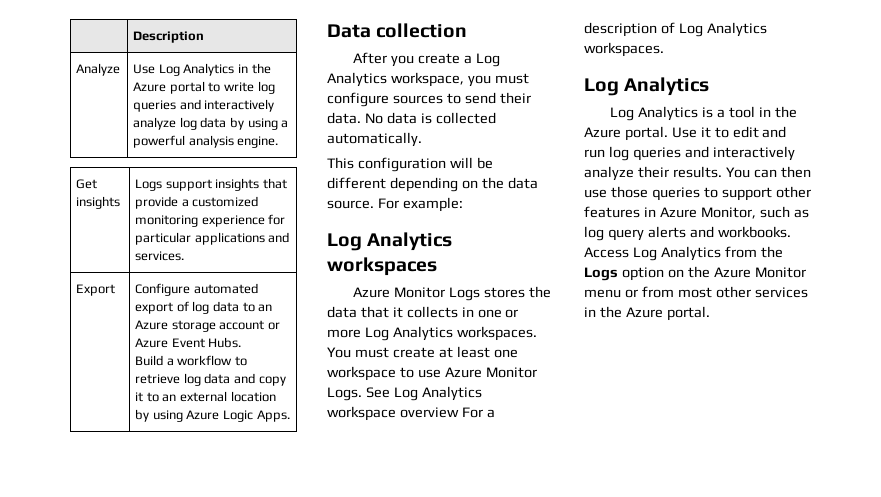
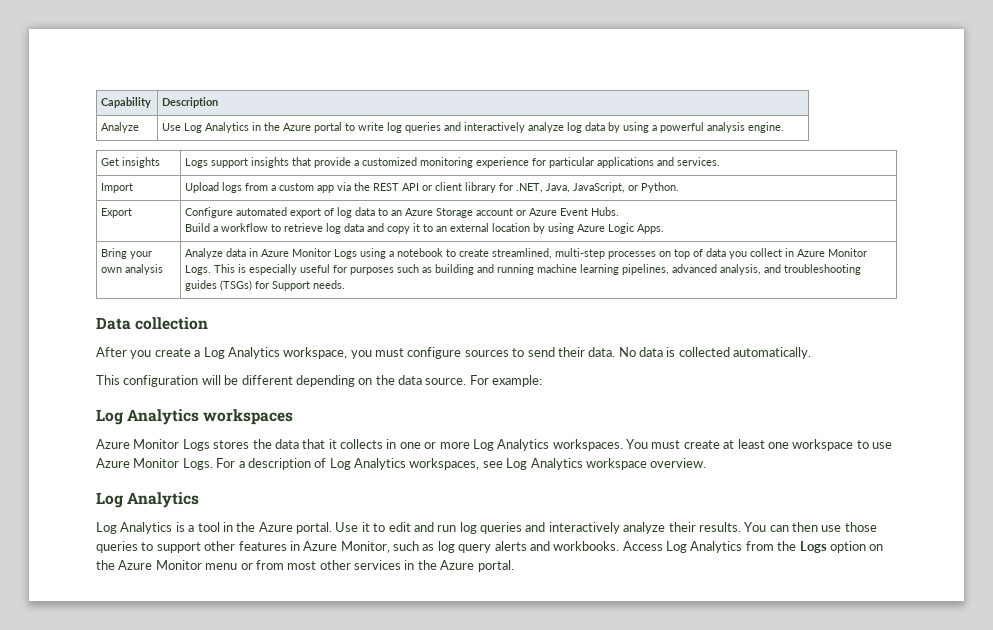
- | Description
+ Capability | Description
+ Import | Upload logs from a custom app via the REST API or client library for .NET, Java, JavaScript, or Python.
- Export | Configure automated export of log data to an Azure storage account or Azure Event Hubs.
+ Export | Configure automated export of log data to an Azure Storage account or Azure Event Hubs.
+ Bring your own analysis | Analyze data in Azure Monitor Logs using a notebook to create streamlined, multi-step processes on top of data you collect in Azure Monitor Logs. This is especially useful for purposes such as building and running machine learning pipelines, advanced analysis, and troubleshooting guides (TSGs) for Support needs.
- See Log Analytics workspace overview For a description of Log Analytics workspaces.
+ For a description of Log Analytics workspaces, see Log Analytics workspace overview.

